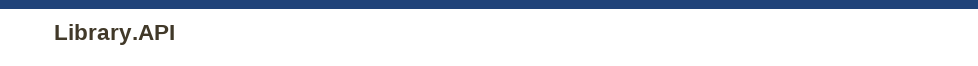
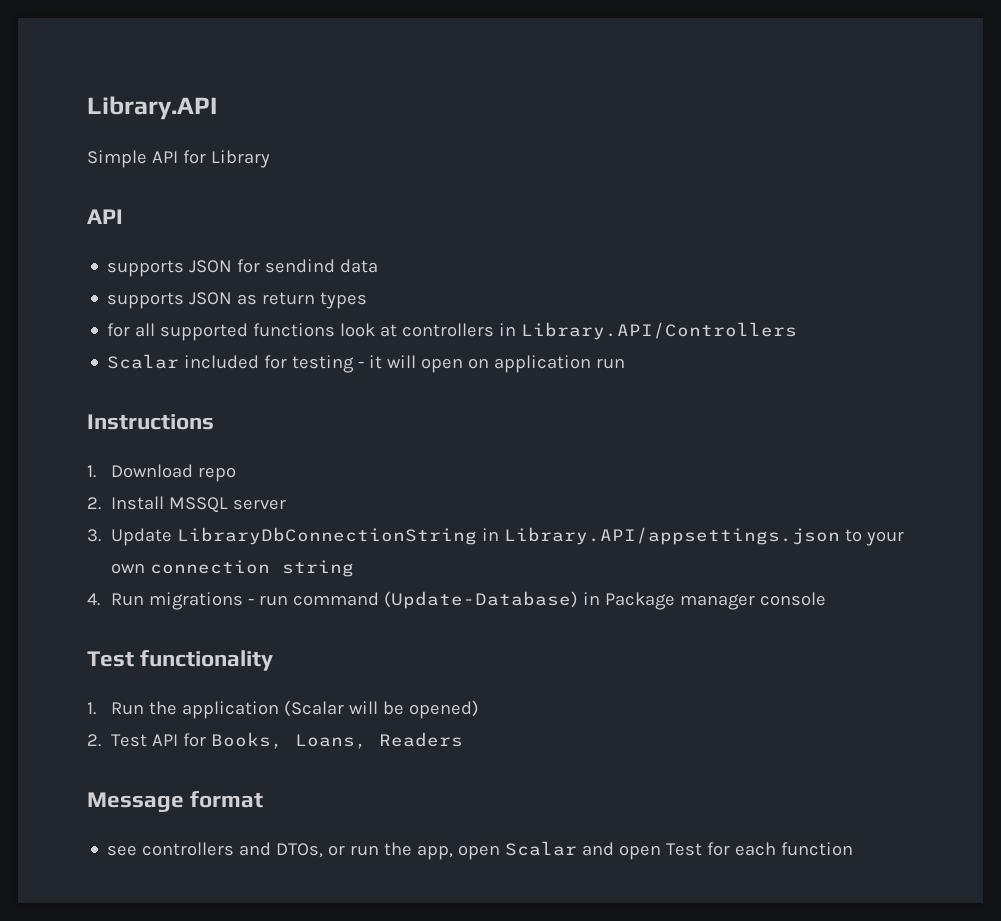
+ Simple API for Library
+ API
+ supports JSON for sendind data
+ supports JSON as return types
+ for all supported functions look at controllers in Library.API/Controllers
+ Scalar included for testing - it will open on application run
+ Instructions
+ 1. Download repo
+ 2. Install MSSQL server
+ 3. Update LibraryDbConnectionString in Library.API/appsettings.json to your own connection string
+ 4. Run migrations - run command (Update-Database) in Package manager console
+ Test functionality
+ 1. Run the application (Scalar will be opened)
+ 2. Test API for Books, Loans, Readers
+ Message format
+ see controllers and DTOs, or run the app, open Scalar and open Test for each function

